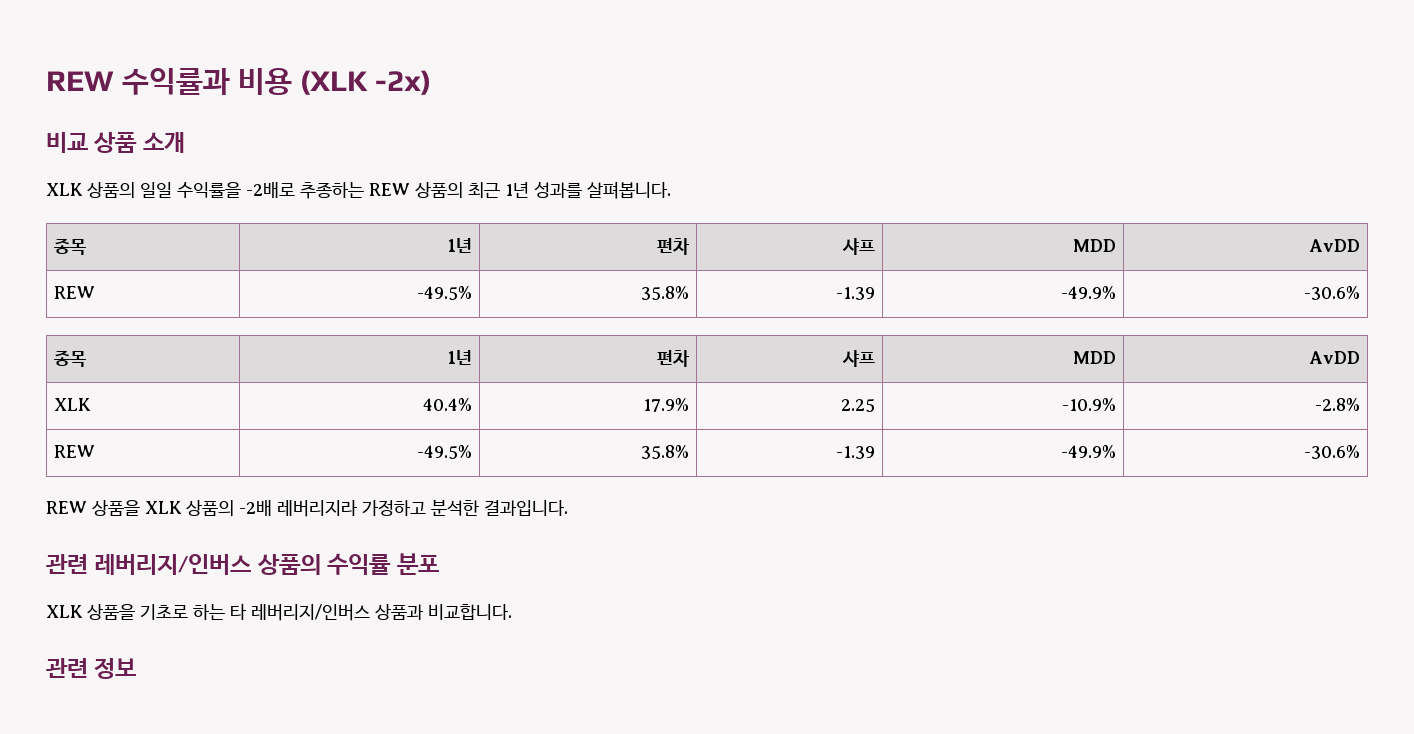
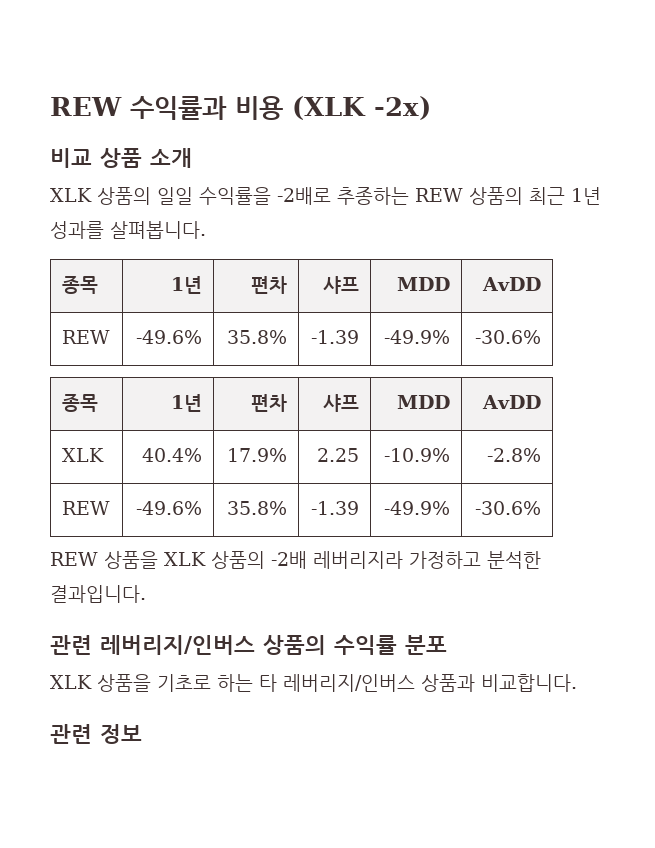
  XLK 상품의 일일 수익률을 -2배로 추종하는 REW 상품의 최근 1년 성과를 살펴봅니다.
  종목 | 1년 | 편차 | 샤프 | MDD | AvDD
- REW | -49.5% | 35.8% | -1.39 | -49.9% | -30.6%
+ REW | -49.6% | 35.8% | -1.39 | -49.9% | -30.6%
  XLK | 40.4% | 17.9% | 2.25 | -10.9% | -2.8%
- REW | -49.5% | 35.8% | -1.39 | -49.9% | -30.6%
+ REW | -49.6% | 35.8% | -1.39 | -49.9% | -30.6%

